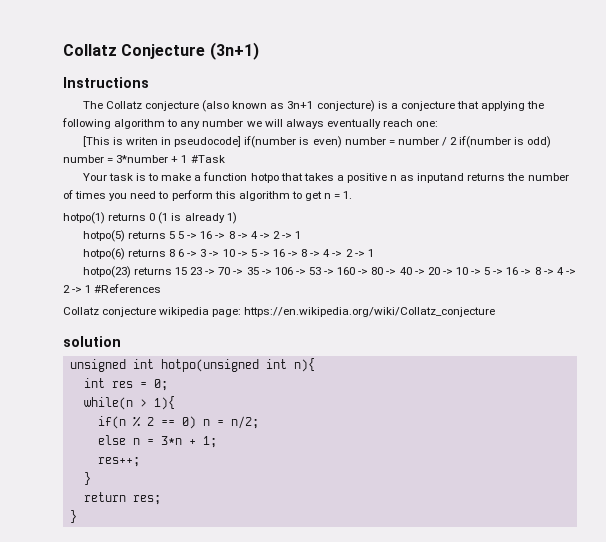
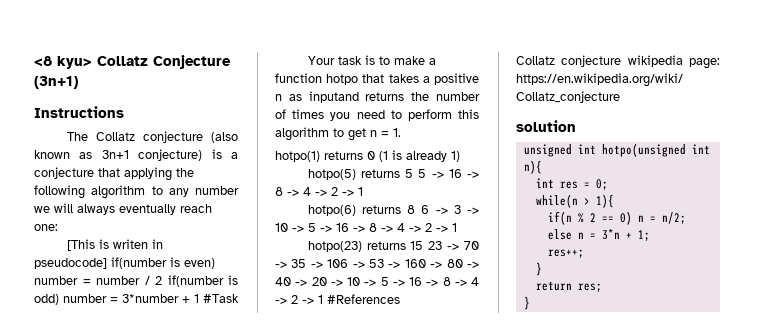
- Collatz Conjecture (3n+1)
+ <8 kyu> Collatz Conjecture (3n+1)

